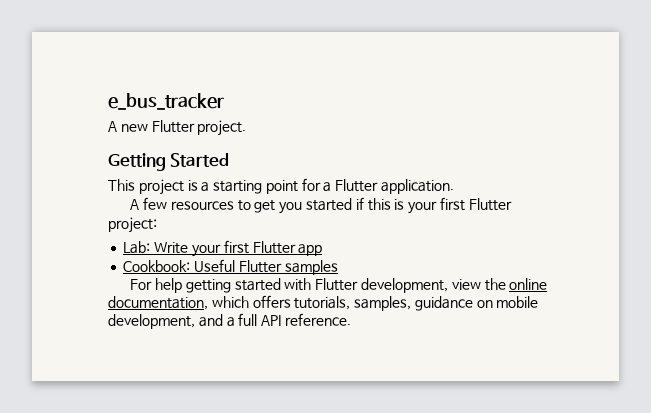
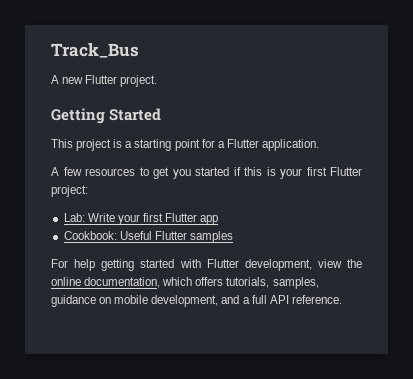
- e_bus_tracker
+ Track_Bus

